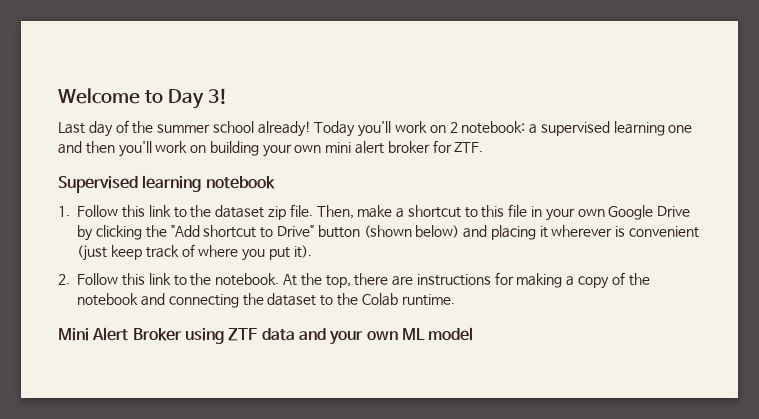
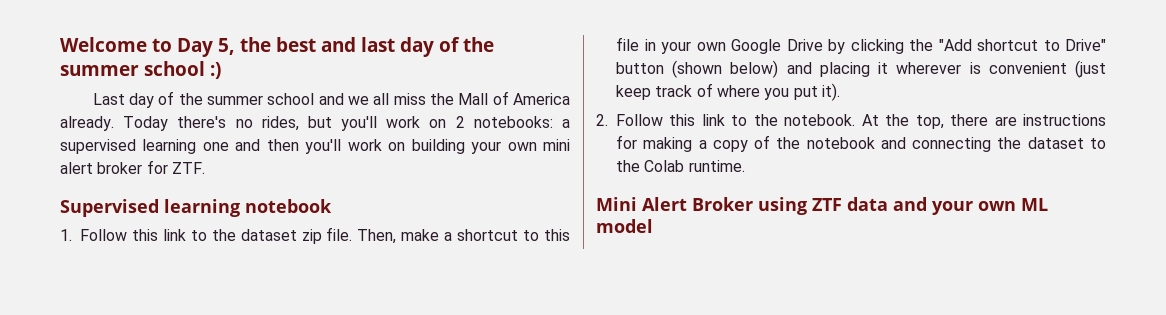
- Welcome to Day 3!
+ Welcome to Day 5, the best and last day of the summer school :)
- Last day of the summer school already! Today you'll work on 2 notebook: a supervised learning one and then you'll work on building your own mini alert broker for ZTF.
+ Last day of the summer school and we all miss the Mall of America already. Today there's no rides, but you'll work on 2 notebooks: a supervised learning one and then you'll work on building your own mini alert broker for ZTF.

